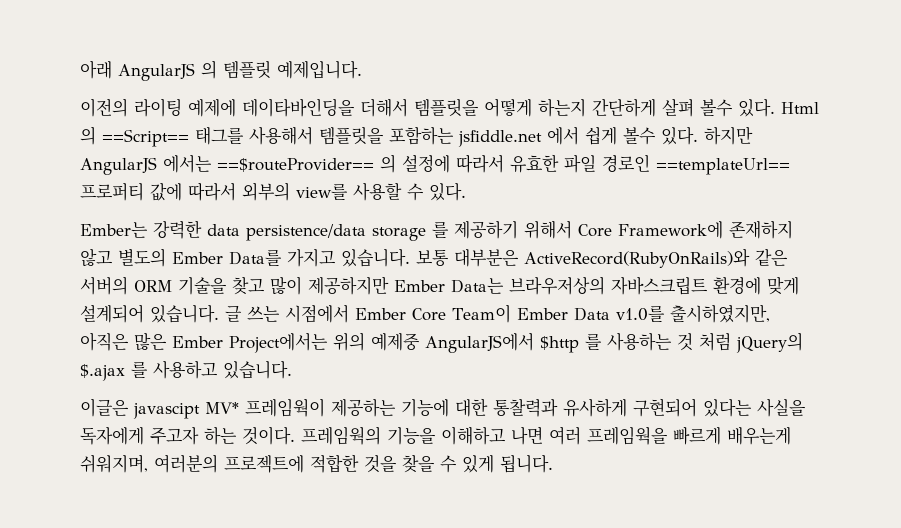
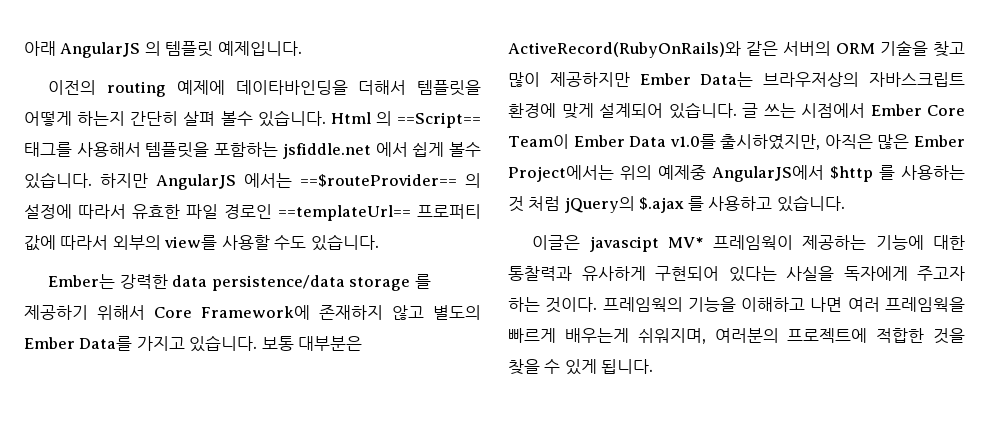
- 이전의 라이팅 예제에 데이타바인딩을 더해서 템플릿을 어떻게 하는지 간단하게 살펴 볼수 있다.
+ 이전의 routing 예제에 데이타바인딩을 더해서 템플릿을 어떻게 하는지 간단히 살펴 볼수 있습니다.
- Html 의 ==Script== 태그를 사용해서 템플릿을 포함하는 jsfiddle.net 에서 쉽게 볼수 있다.
+ Html 의 ==Script== 태그를 사용해서 템플릿을 포함하는 jsfiddle.net 에서 쉽게 볼수 있습니다.
- 하지만 AngularJS 에서는 ==$routeProvider== 의 설정에 따라서 유효한 파일 경로인 ==templateUrl== 프로퍼티 값에 따라서 외부의 view를 사용할 수 있다.
+ 하지만 AngularJS 에서는 ==$routeProvider== 의 설정에 따라서 유효한 파일 경로인 ==templateUrl== 프로퍼티 값에 따라서 외부의 view를 사용할 수도 있습니다.

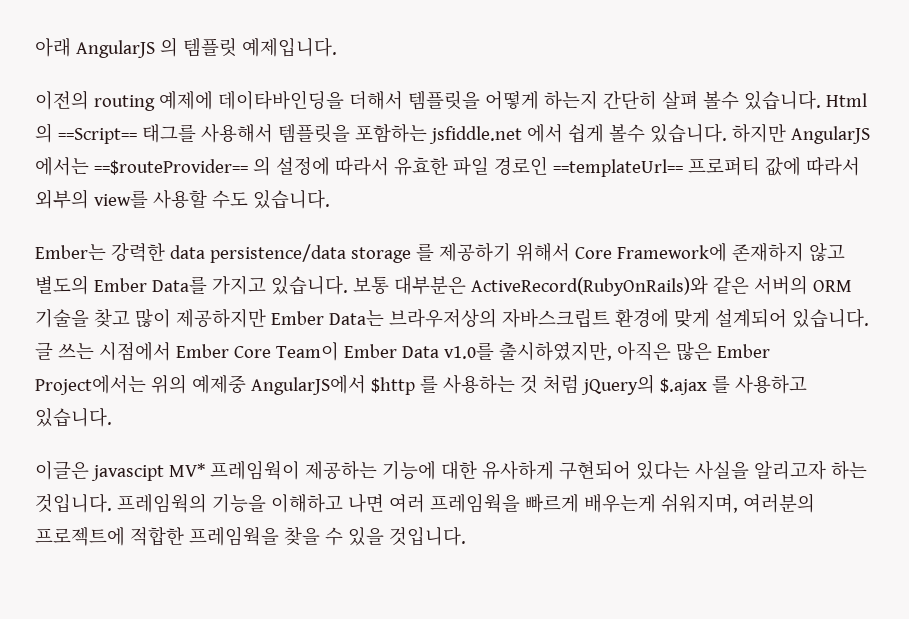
- 이글은 javascipt MV* 프레임웍이 제공하는 기능에 대한 통찰력과 유사하게 구현되어 있다는 사실을 독자에게 주고자 하는 것이다.
+ 이글은 javascipt MV* 프레임웍이 제공하는 기능에 대한 유사하게 구현되어 있다는 사실을 알리고자 하는 것입니다.
- 프레임웍의 기능을 이해하고 나면 여러 프레임웍을 빠르게 배우는게 쉬워지며, 여러분의 프로젝트에 적합한 것을 찾을 수 있게 됩니다.
+ 프레임웍의 기능을 이해하고 나면 여러 프레임웍을 빠르게 배우는게 쉬워지며, 여러분의 프로젝트에 적합한 프레임웍을 찾을 수 있을 것입니다.

